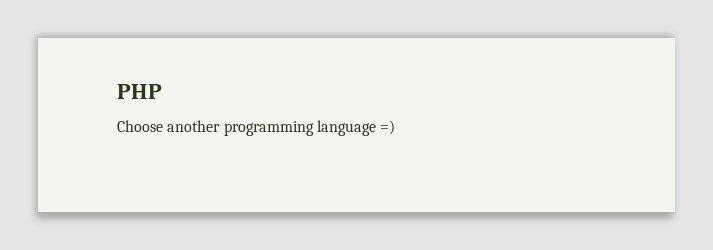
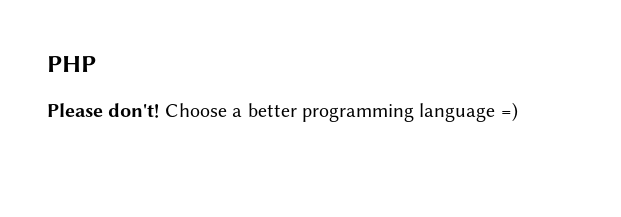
- Choose another programming language =)
+ Please don't! Choose a better programming language =)

